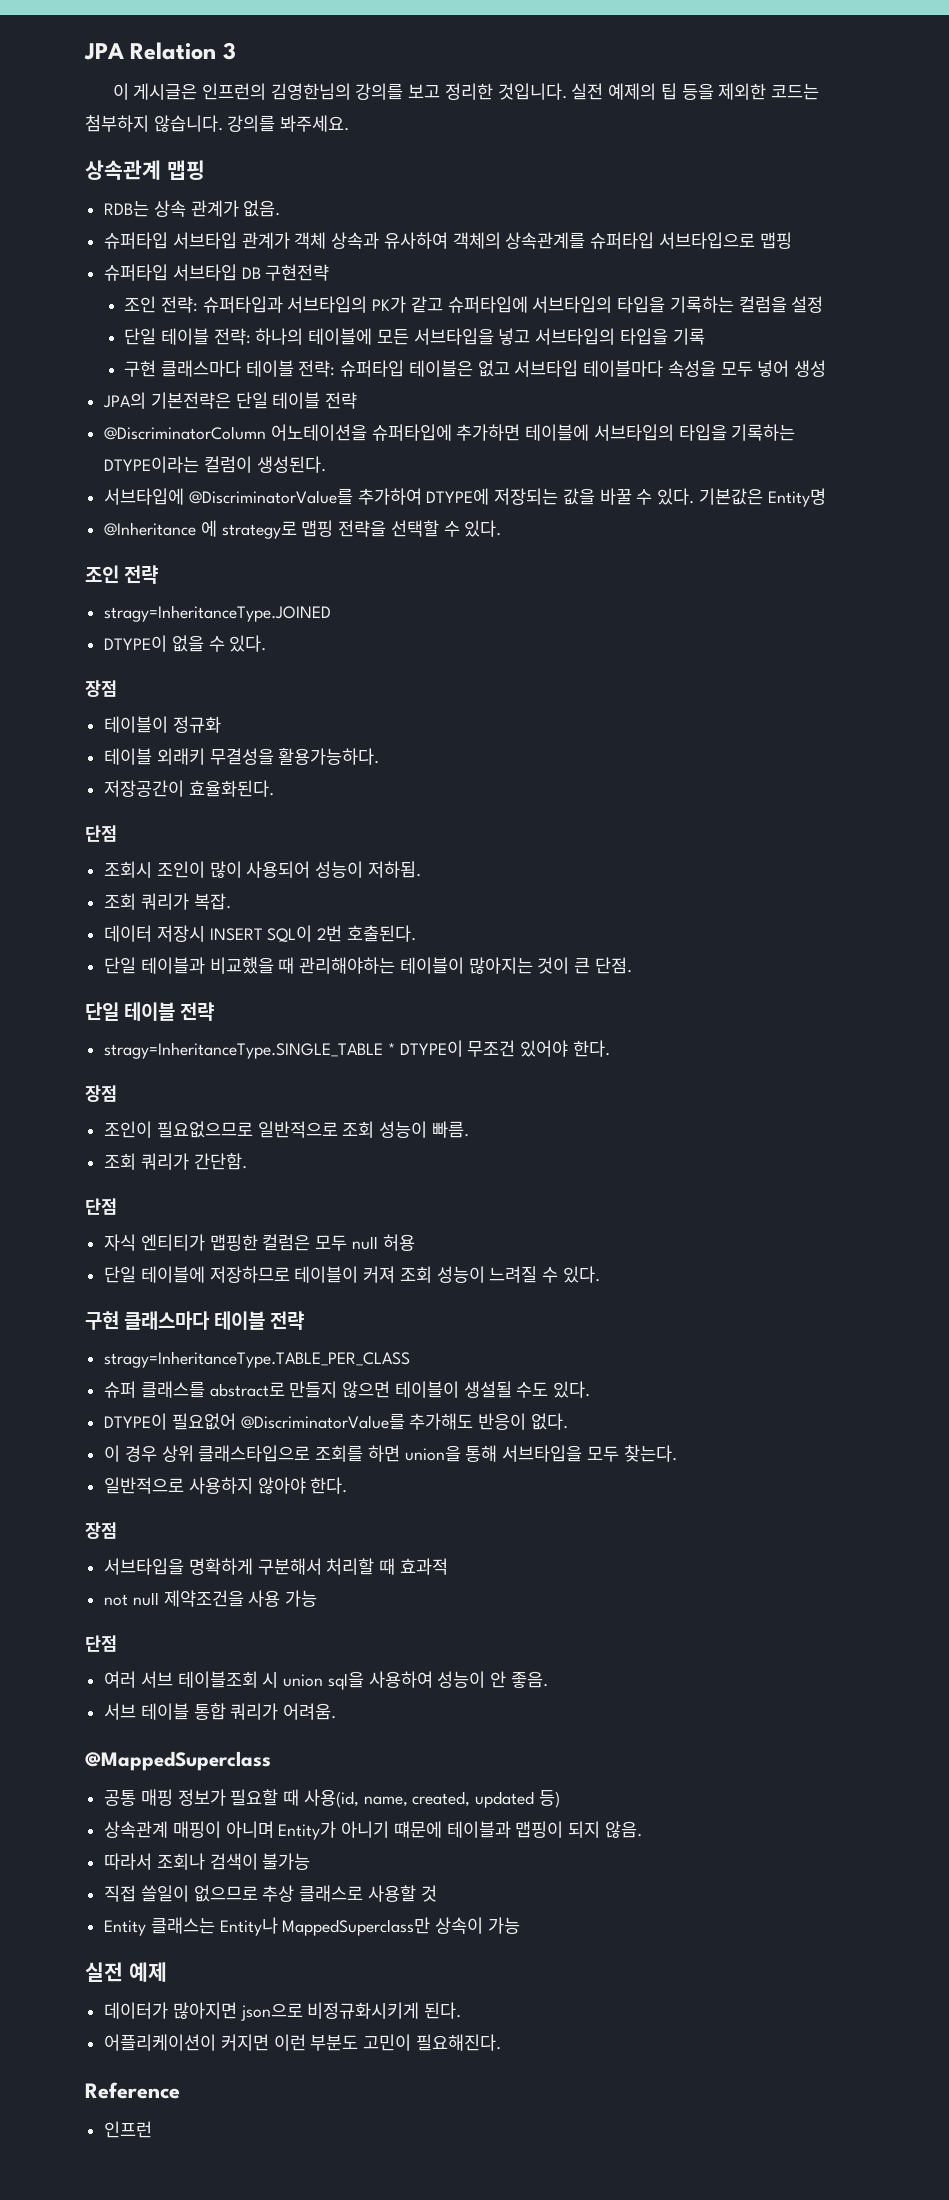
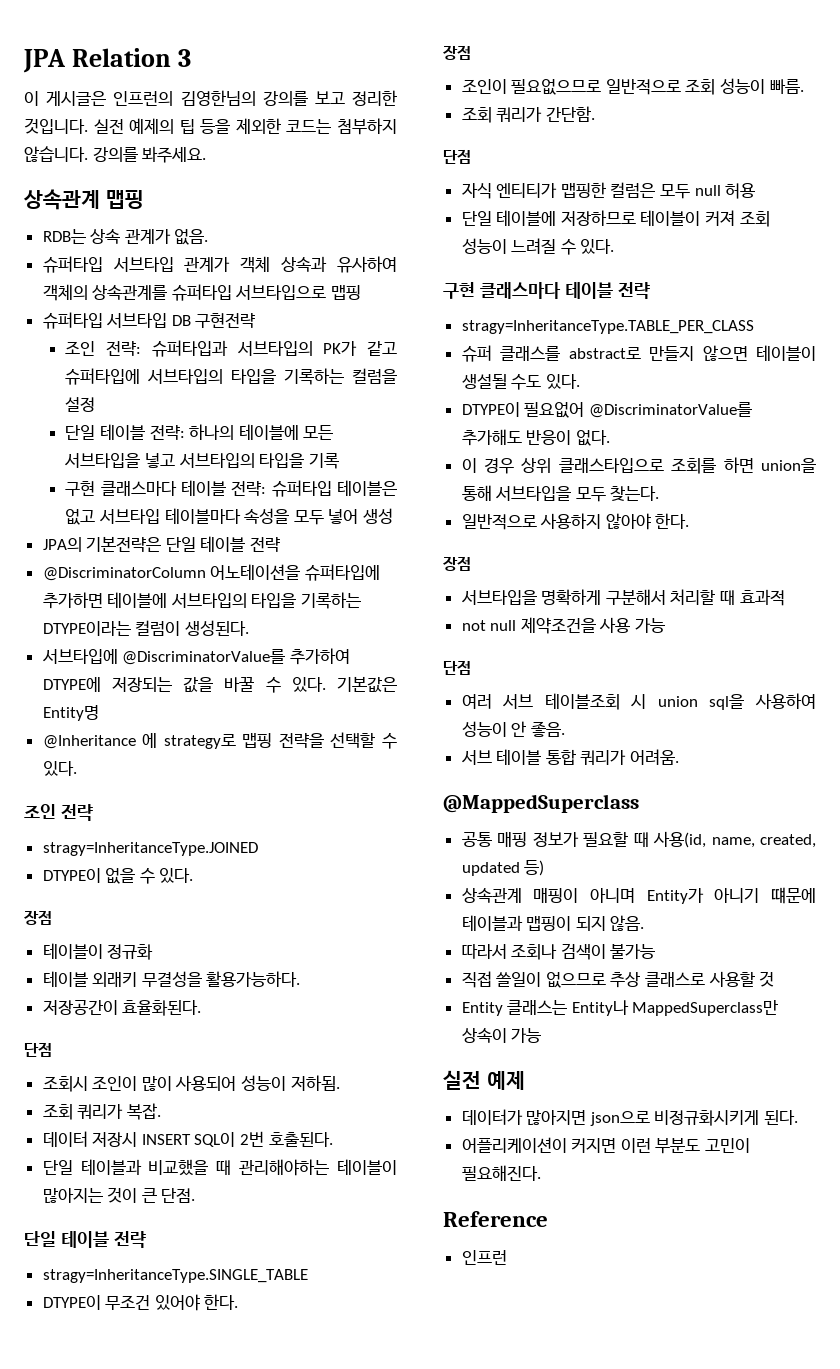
- stragy=InheritanceType.SINGLE_TABLE * DTYPE이 무조건 있어야 한다.
+ stragy=InheritanceType.SINGLE_TABLE
+ DTYPE이 무조건 있어야 한다.

